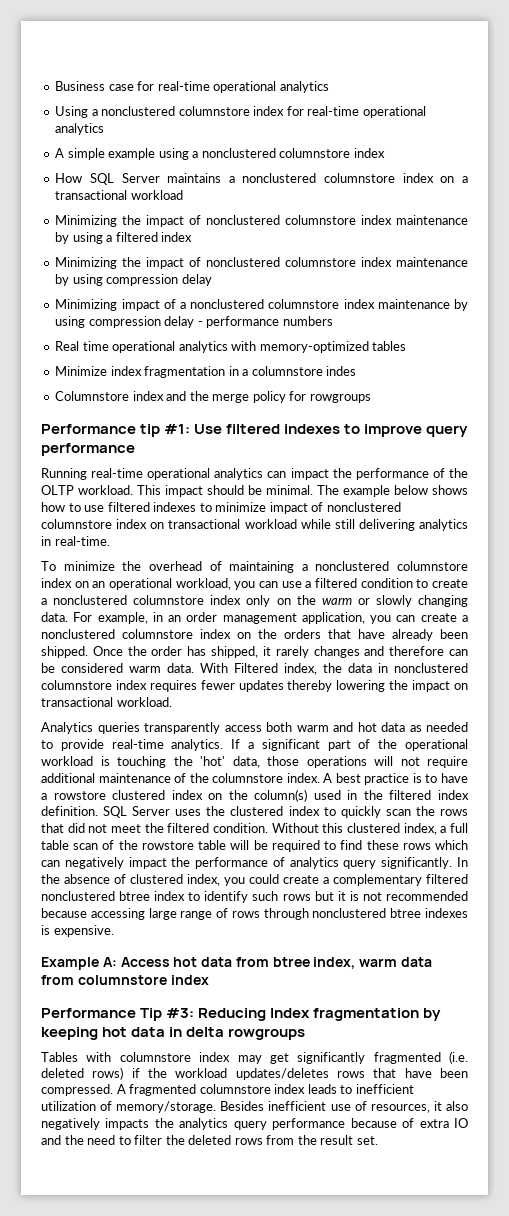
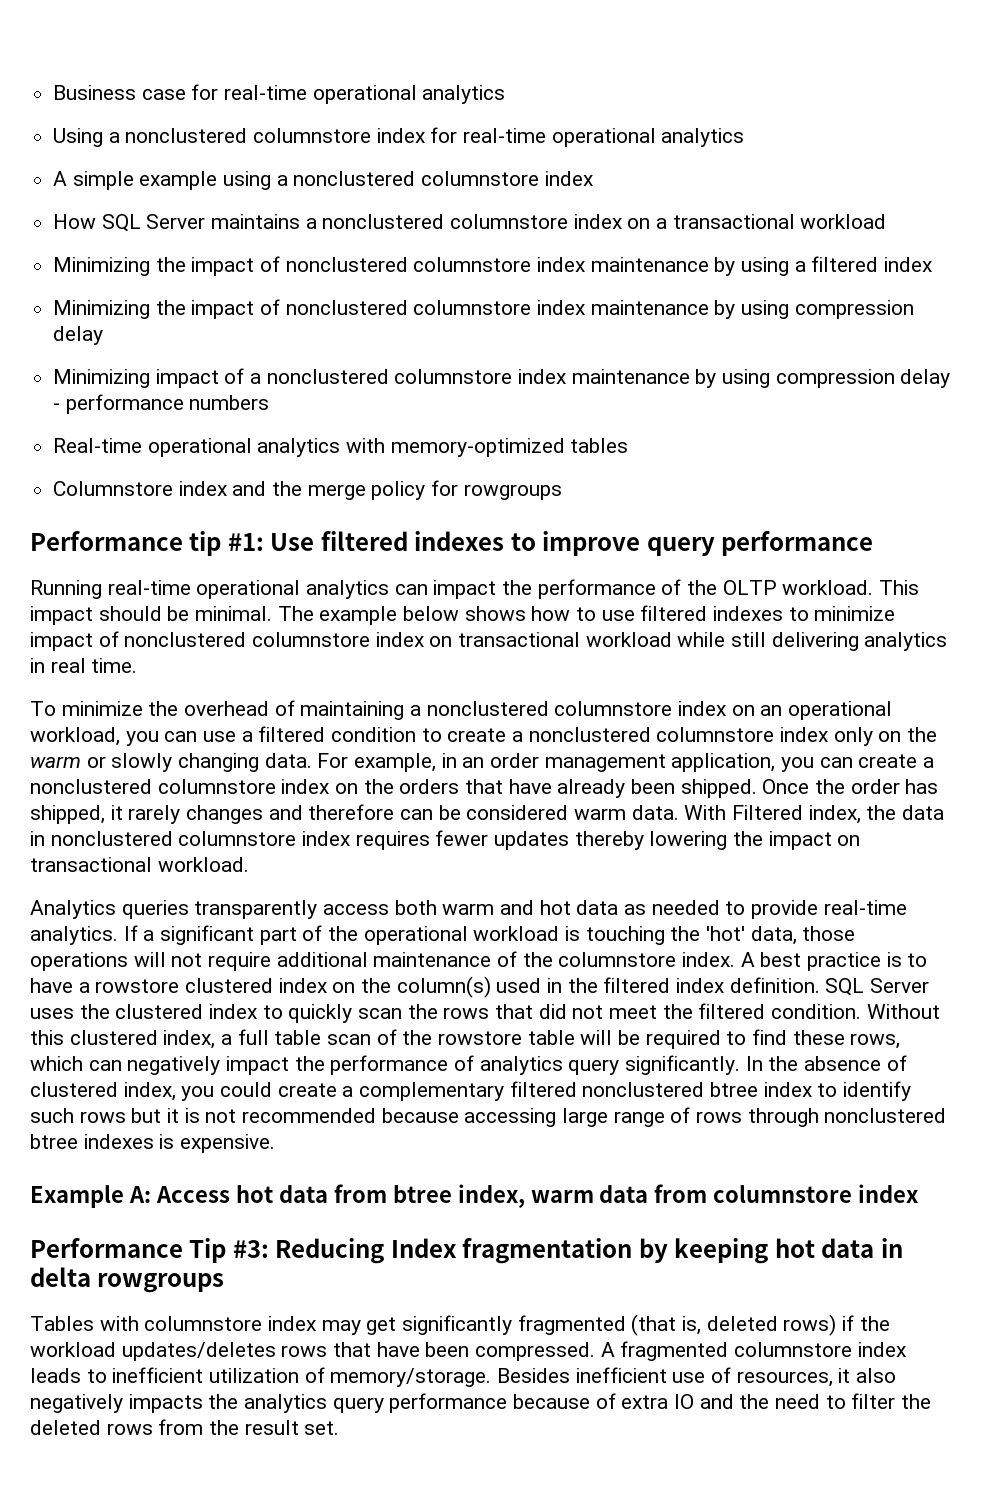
- Real time operational analytics with memory-optimized tables
+ Real-time operational analytics with memory-optimized tables
- Minimize index fragmentation in a columnstore indes
- The example below shows how to use filtered indexes to minimize impact of nonclustered columnstore index on transactional workload while still delivering analytics in real-time.
+ The example below shows how to use filtered indexes to minimize impact of nonclustered columnstore index on transactional workload while still delivering analytics in real time.
- Without this clustered index, a full table scan of the rowstore table will be required to find these rows which can negatively impact the performance of analytics query significantly.
+ Without this clustered index, a full table scan of the rowstore table will be required to find these rows, which can negatively impact the performance of analytics query significantly.
- Tables with columnstore index may get significantly fragmented (i.e. deleted rows) if the workload updates/deletes rows that have been compressed.
+ Tables with columnstore index may get significantly fragmented (that is, deleted rows) if the workload updates/deletes rows that have been compressed.

